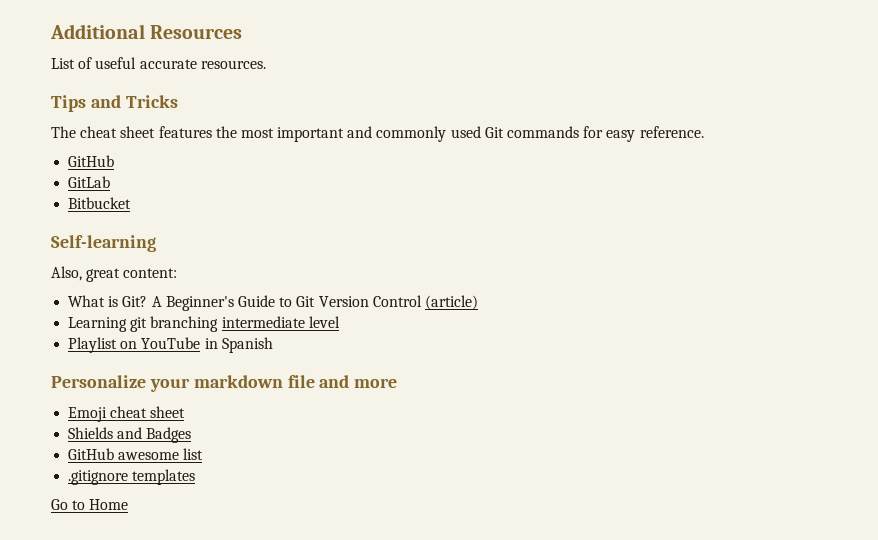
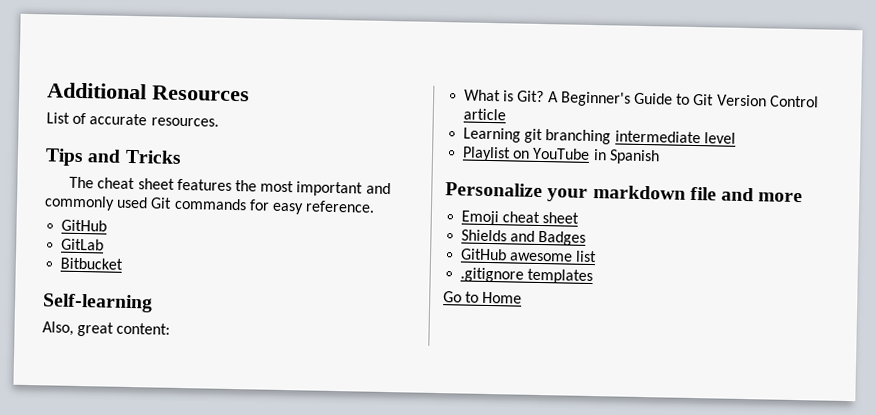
- List of useful accurate resources.
+ List of accurate resources.
- A Beginner's Guide to Git Version Control (article)
+ A Beginner's Guide to Git Version Control article

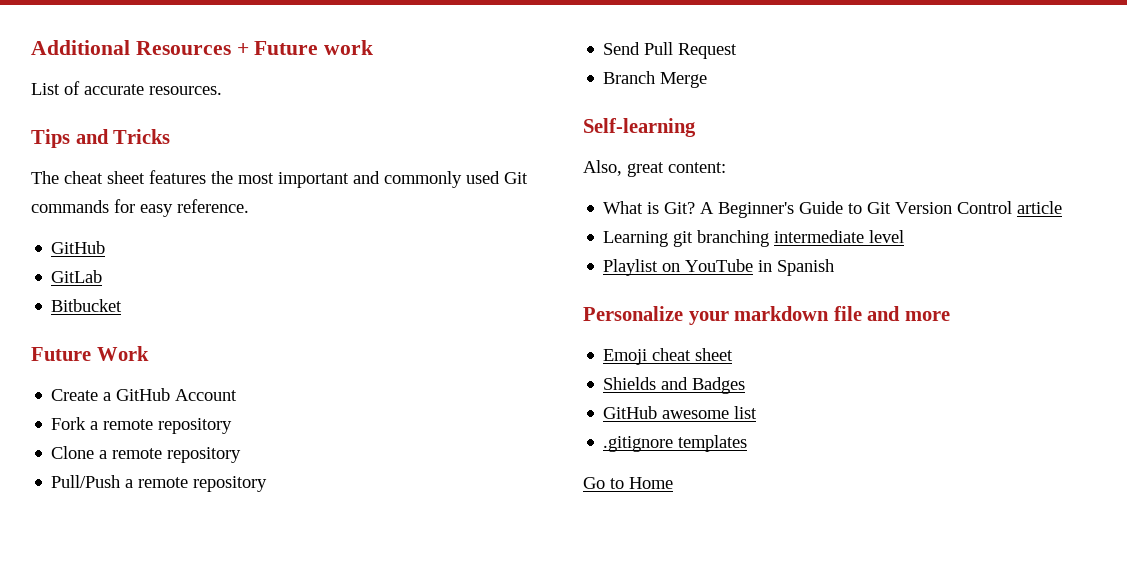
- Additional Resources
+ Additional Resources + Future work
+ Future Work
+ Create a GitHub Account
+ Fork a remote repository
+ Clone a remote repository
+ Pull/Push a remote repository
+ Send Pull Request
+ Branch Merge

